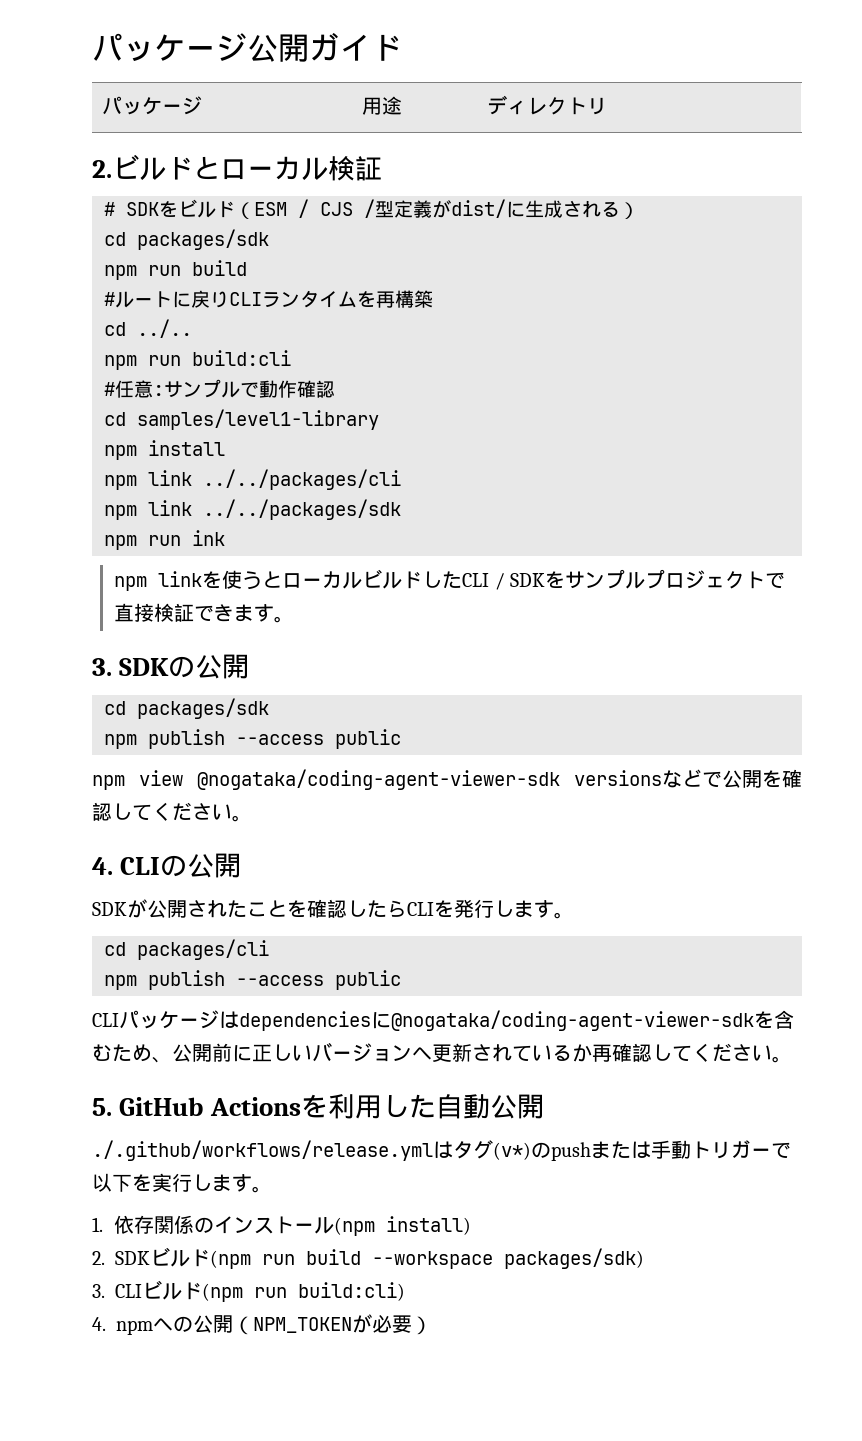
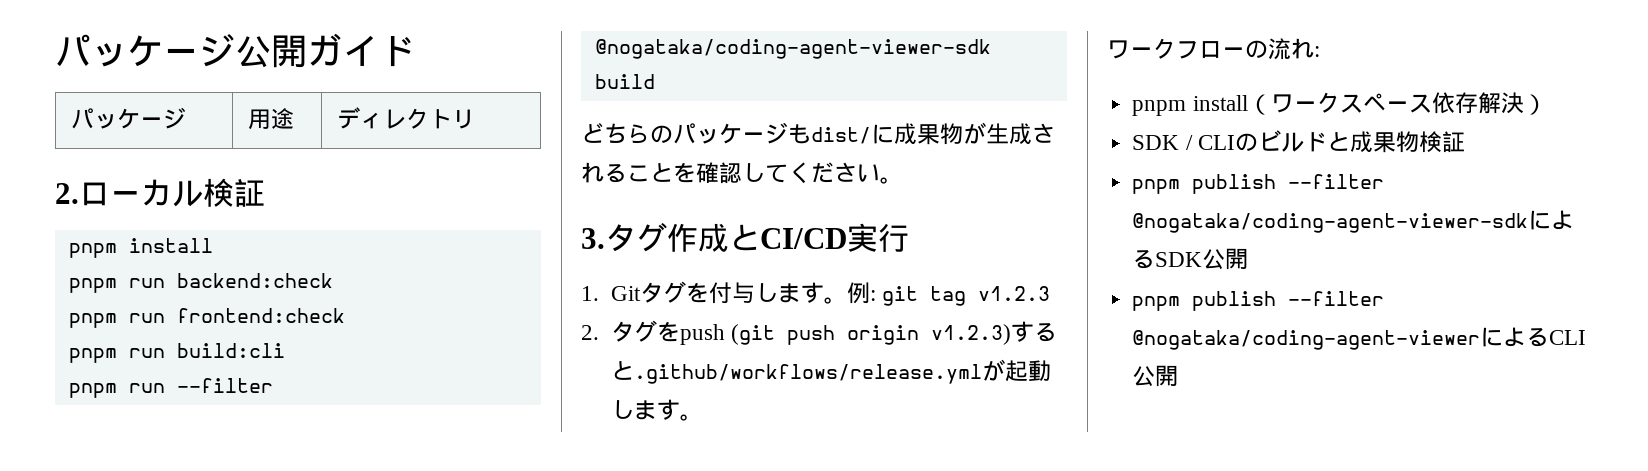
- 2.ビルドとローカル検証
- # SDKをビルド（ESM / CJS /型定義がdist/に生成される）
- cd packages/sdk
- npm run build
- #ルートに戻りCLIランタイムを再構築
- cd ../..
- npm run build:cli
- #任意:サンプルで動作確認
- cd samples/level1-library
- npm install
- npm link ../../packages/cli
- npm link ../../packages/sdk
- npm run ink
- npm linkを使うとローカルビルドしたCLI / SDKをサンプルプロジェクトで直接検証できます。
- 3. SDKの公開
- cd packages/sdk
- npm publish --access public
- npm view @nogataka/coding-agent-viewer-sdk versionsなどで公開を確認してください。
+ 2.ローカル検証
+ pnpm install
+ pnpm run backend:check
+ pnpm run frontend:check
+ pnpm run build:cli
+ pnpm run --filter @nogataka/coding-agent-viewer-sdk build
+ どちらのパッケージもdist/に成果物が生成されることを確認してください。
- 4. CLIの公開
- SDKが公開されたことを確認したらCLIを発行します。
- cd packages/cli
- npm publish --access public
- CLIパッケージはdependenciesに@nogataka/coding-agent-viewer-sdkを含むため、公開前に正しいバージョンへ更新されているか再確認してください。
- 5. GitHub Actionsを利用した自動公開
- ./.github/workflows/release.ymlはタグ(v*)のpushまたは手動トリガーで以下を実行します。
- 1.依存関係のインストール(npm install)
- 2. SDKビルド(npm run build --workspace packages/sdk)
- 3. CLIビルド(npm run build:cli)
- 4. npmへの公開（NPM_TOKENが必要）
+ 3.タグ作成とCI/CD実行
+ 1. Gitタグを付与します。例: git tag v1.2.3
+ 2.タグをpush (git push origin v1.2.3)すると.github/workflows/release.ymlが起動します。
+ ワークフローの流れ:
+ pnpm install（ワークスペース依存解決）
+ SDK / CLIのビルドと成果物検証
+ pnpm publish --filter @nogataka/coding-agent-viewer-sdkによるSDK公開
+ pnpm publish --filter @nogataka/coding-agent-viewerによるCLI公開

